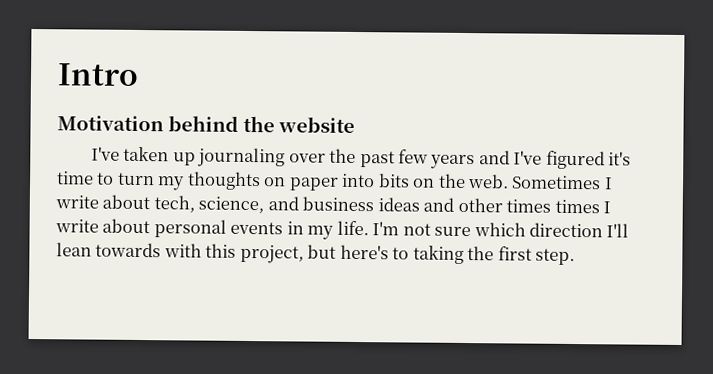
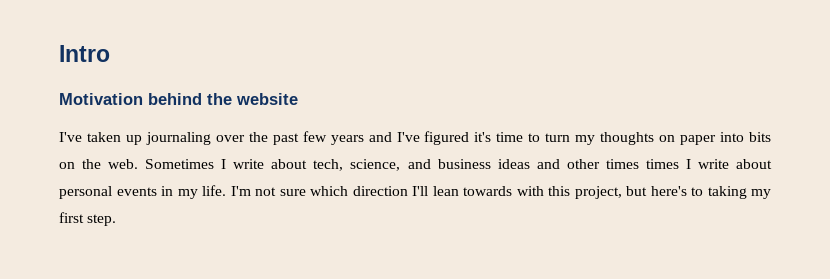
- I'm not sure which direction I'll lean towards with this project, but here's to taking the first step.
+ I'm not sure which direction I'll lean towards with this project, but here's to taking my first step.

